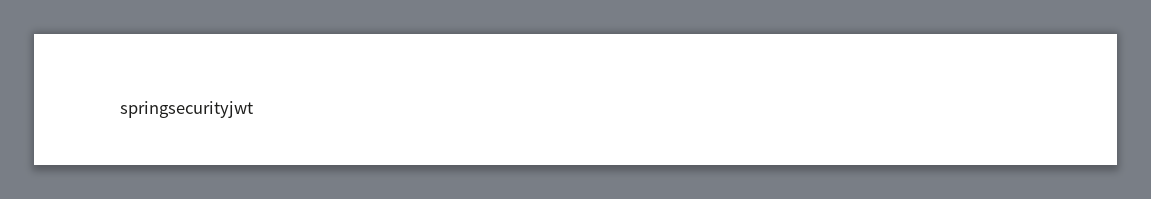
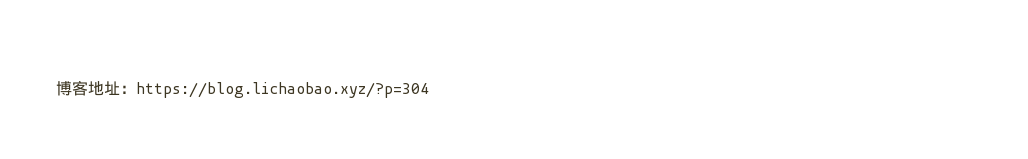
- springsecurityjwt
+ 博客地址：https://blog.lichaobao.xyz/?p=304

